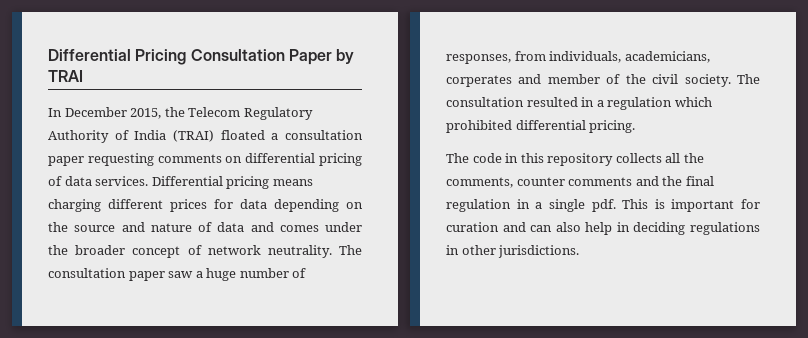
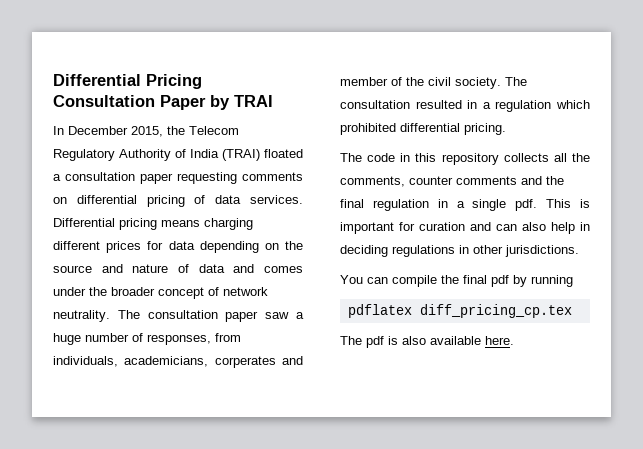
+ You can compile the final pdf by running
+ pdflatex diff_pricing_cp.tex
+ The pdf is also available here.

